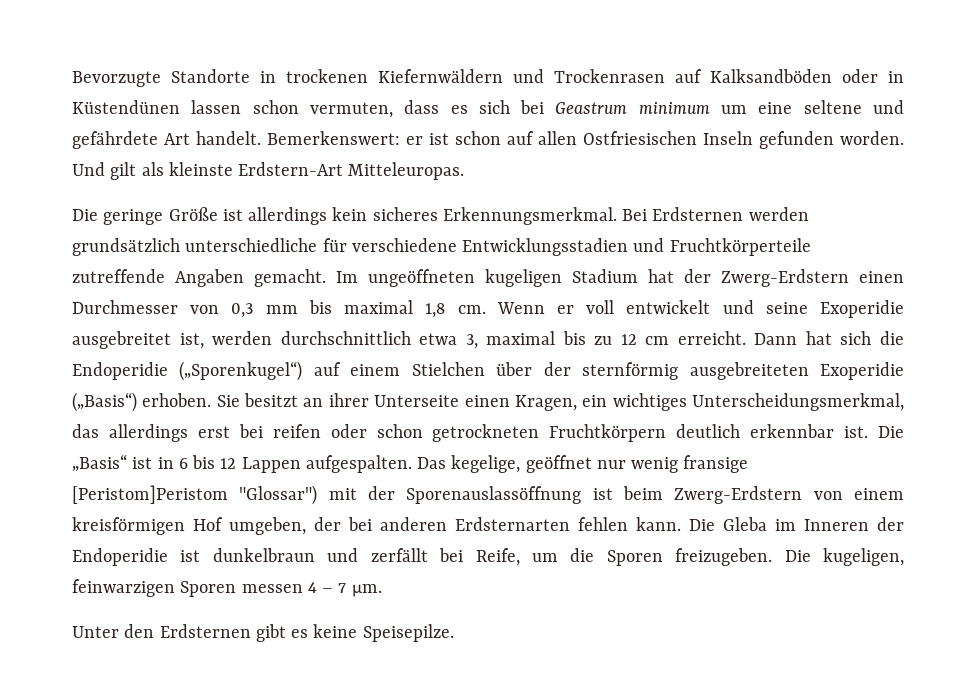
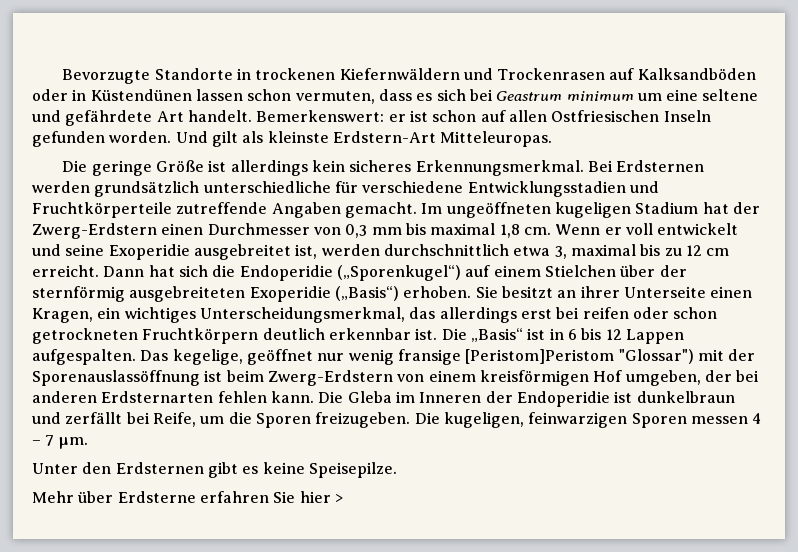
+ Mehr über Erdsterne erfahren Sie hier >

